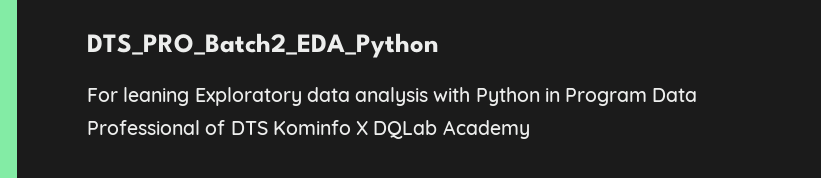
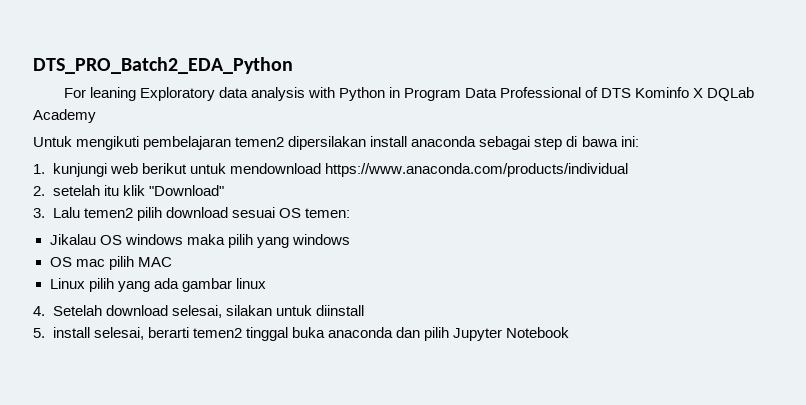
+ Untuk mengikuti pembelajaran temen2 dipersilakan install anaconda sebagai step di bawa ini:
+ 1. kunjungi web berikut untuk mendownload https://www.anaconda.com/products/individual
+ 2. setelah itu klik "Download"
+ 3. Lalu temen2 pilih download sesuai OS temen:
+ Jikalau OS windows maka pilih yang windows
+ OS mac pilih MAC
+ Linux pilih yang ada gambar linux
+ 4. Setelah download selesai, silakan untuk diinstall
+ 5. install selesai, berarti temen2 tinggal buka anaconda dan pilih Jupyter Notebook

